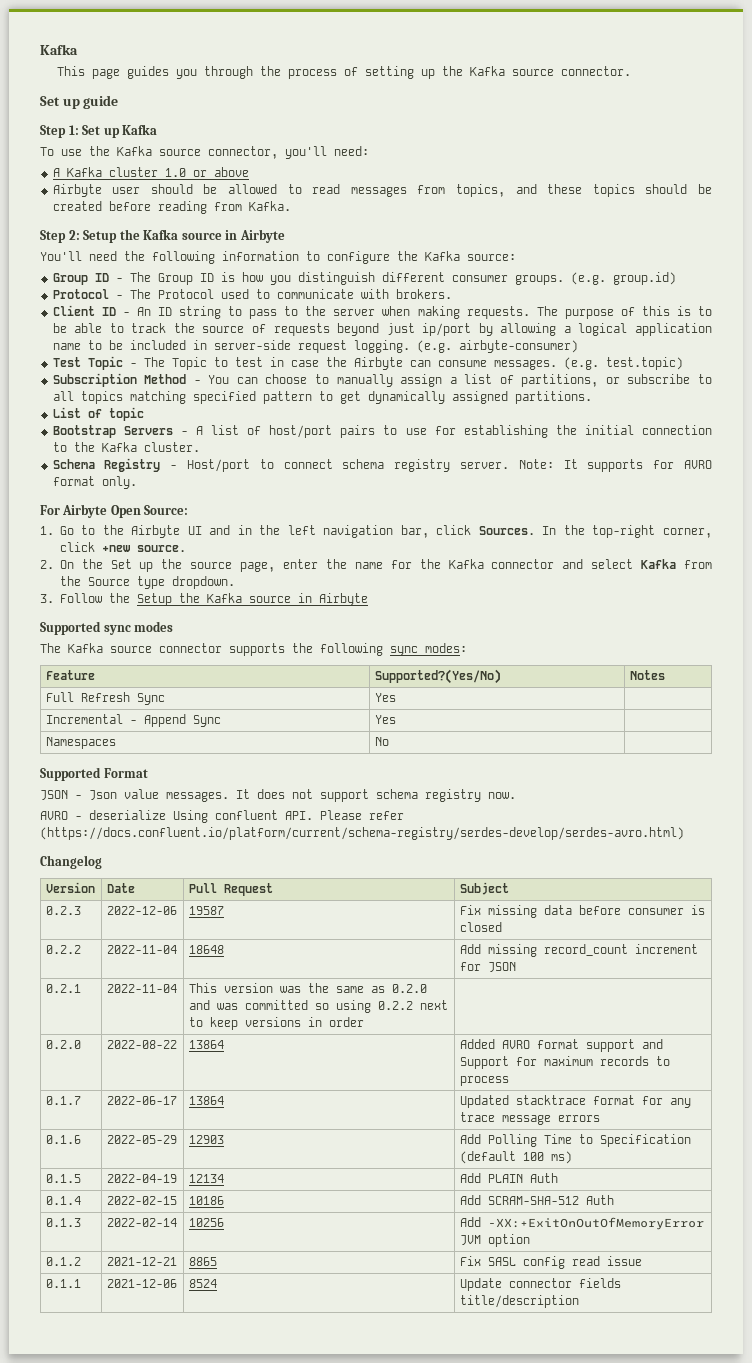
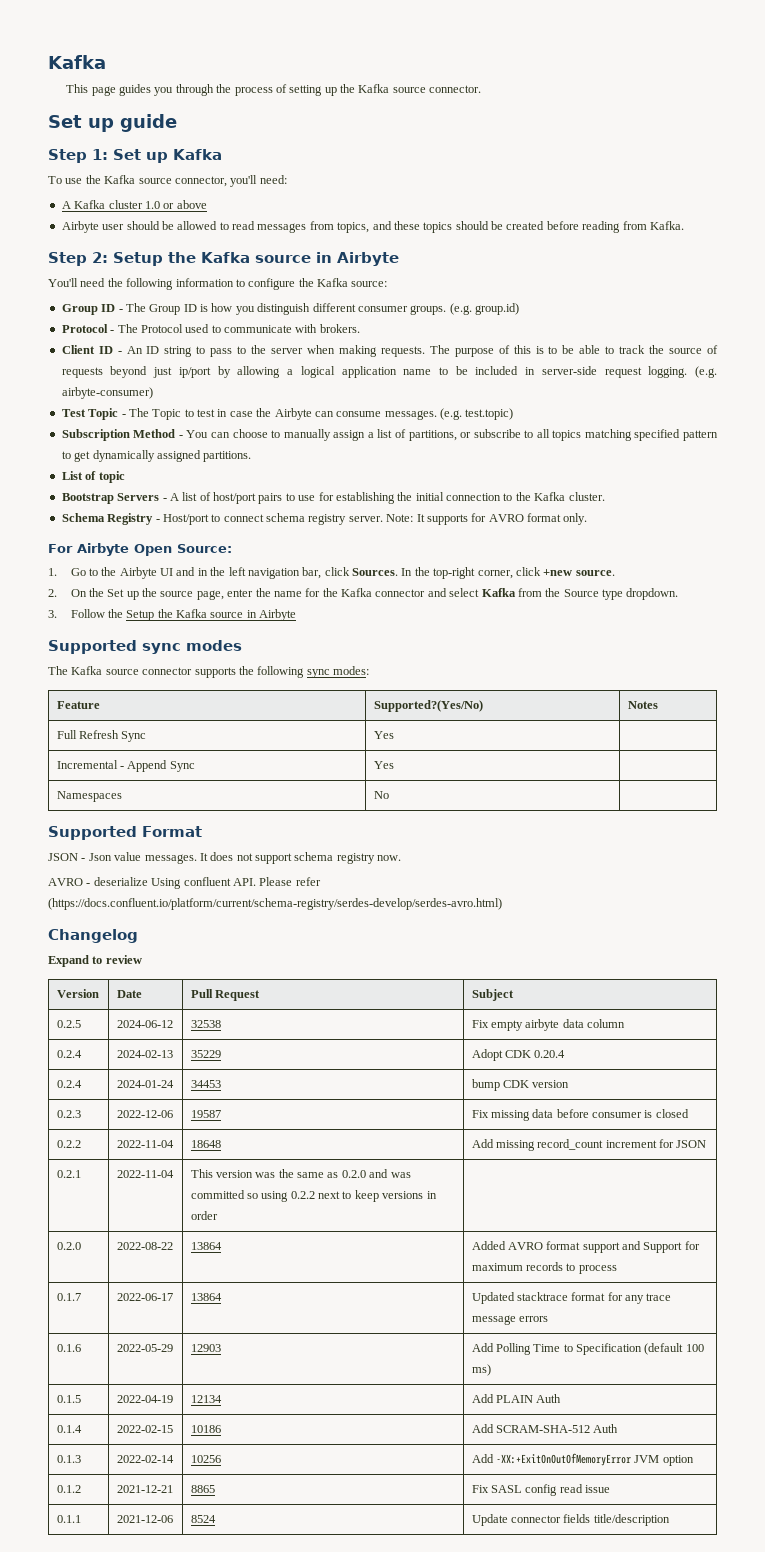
+ Expand to review
+ 0.2.5 | 2024-06-12 | 32538 | Fix empty airbyte data column
+ 0.2.4 | 2024-02-13 | 35229 | Adopt CDK 0.20.4
+ 0.2.4 | 2024-01-24 | 34453 | bump CDK version

